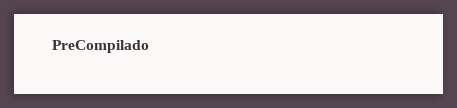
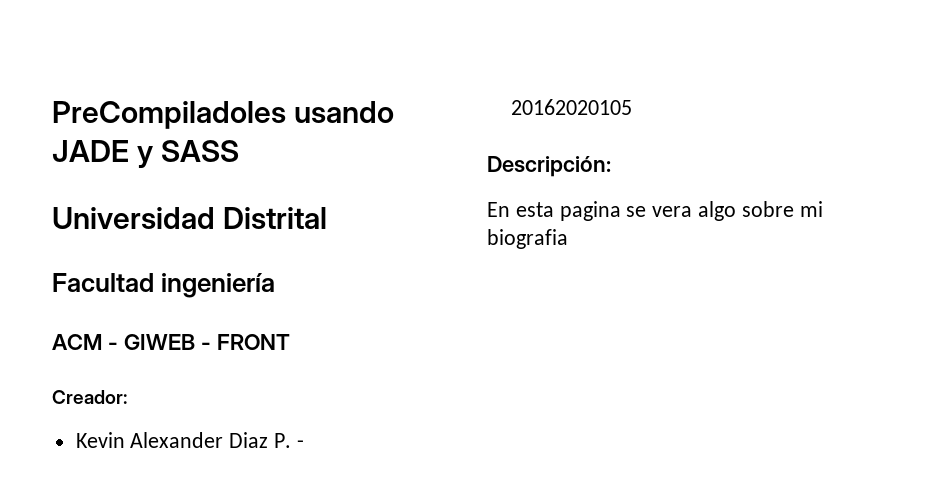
- PreCompilado
+ PreCompiladoles usando JADE y SASS
+ Universidad Distrital
+ Facultad ingeniería
+ ACM - GIWEB - FRONT
+ Creador:
+ Kevin Alexander Diaz P. - 20162020105
+ Descripción:
+ En esta pagina se vera algo sobre mi biografia

